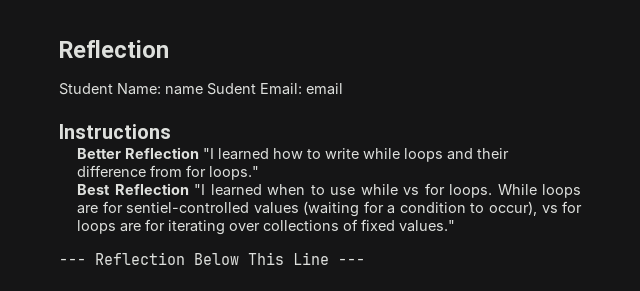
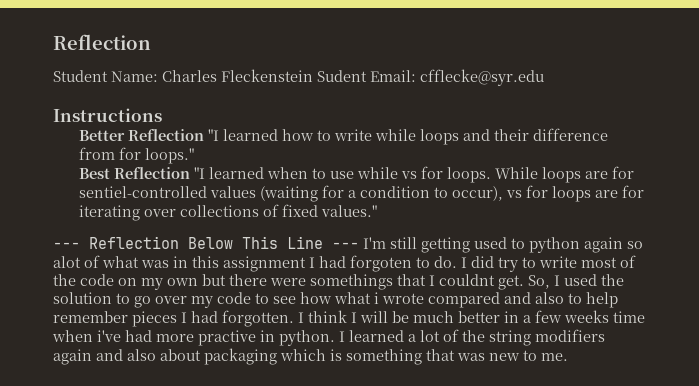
- Student Name: name Sudent Email: email
+ Student Name: Charles Fleckenstein Sudent Email: cfflecke@syr.edu
- --- Reflection Below This Line ---
+ --- Reflection Below This Line --- I'm still getting used to python again so alot of what was in this assignment I had forgoten to do. I did try to write most of the code on my own but there were somethings that I couldnt get. So, I used the solution to go over my code to see how what i wrote compared and also to help remember pieces I had forgotten. I think I will be much better in a few weeks time when i've had more practive in python. I learned a lot of the string modifiers again and also about packaging which is something that was new to me.

